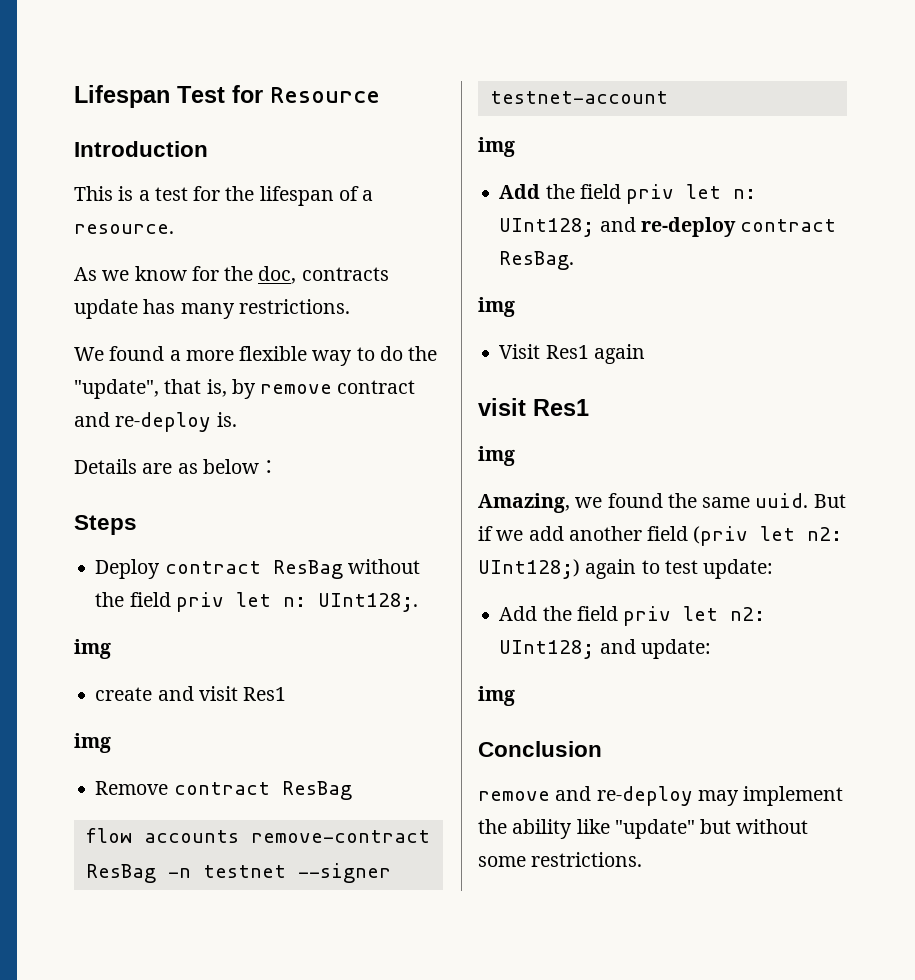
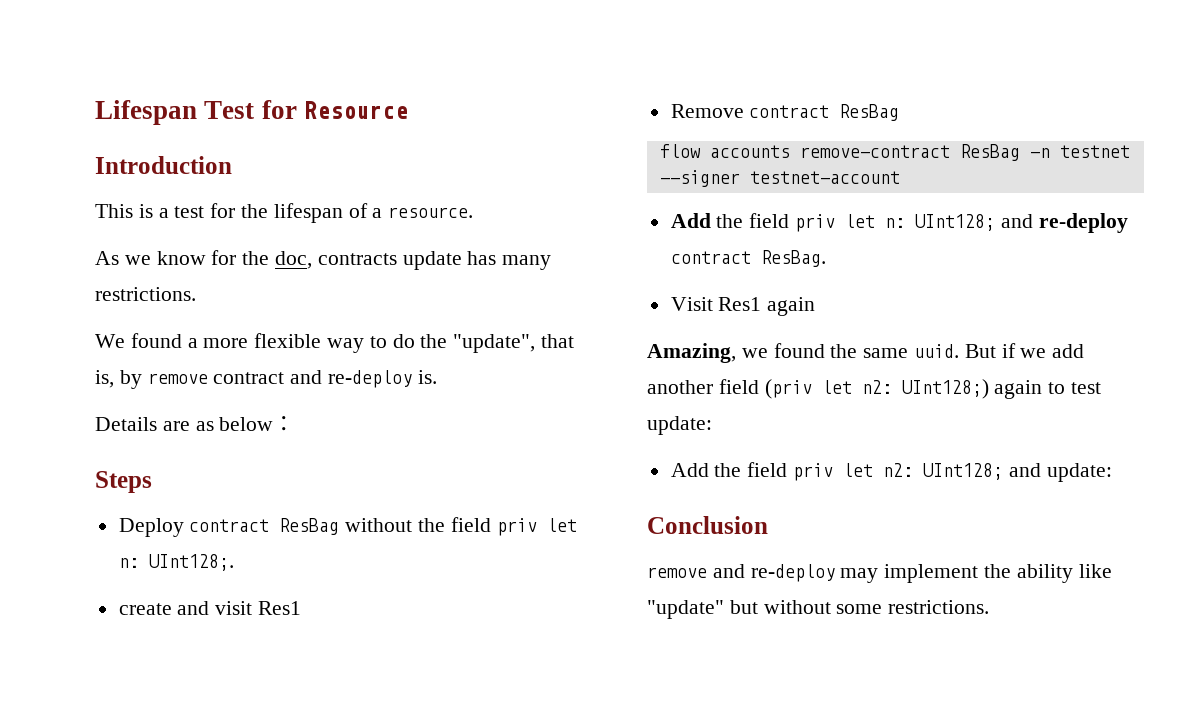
  Deploy contract ResBag without the field priv let n: UInt128;.
- img
  create and visit Res1
- img
  flow accounts remove-contract ResBag -n testnet --signer testnet-account
- img
  Add the field priv let n: UInt128; and re-deploy contract ResBag.
- img
  Visit Res1 again
- visit Res1
- img
  Add the field priv let n2: UInt128; and update:
- img

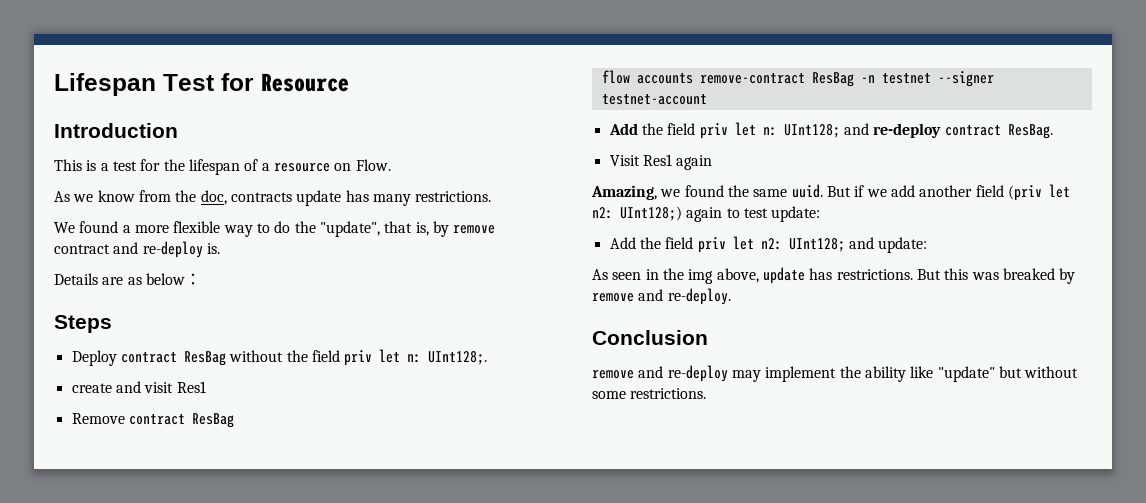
- This is a test for the lifespan of a resource.
+ This is a test for the lifespan of a resource on Flow.
- As we know for the doc, contracts update has many restrictions.
+ As we know from the doc, contracts update has many restrictions.
+ As seen in the img above, update has restrictions. But this was breaked by remove and re-deploy.

